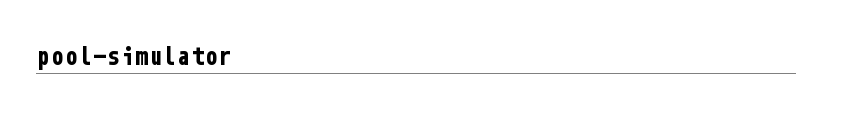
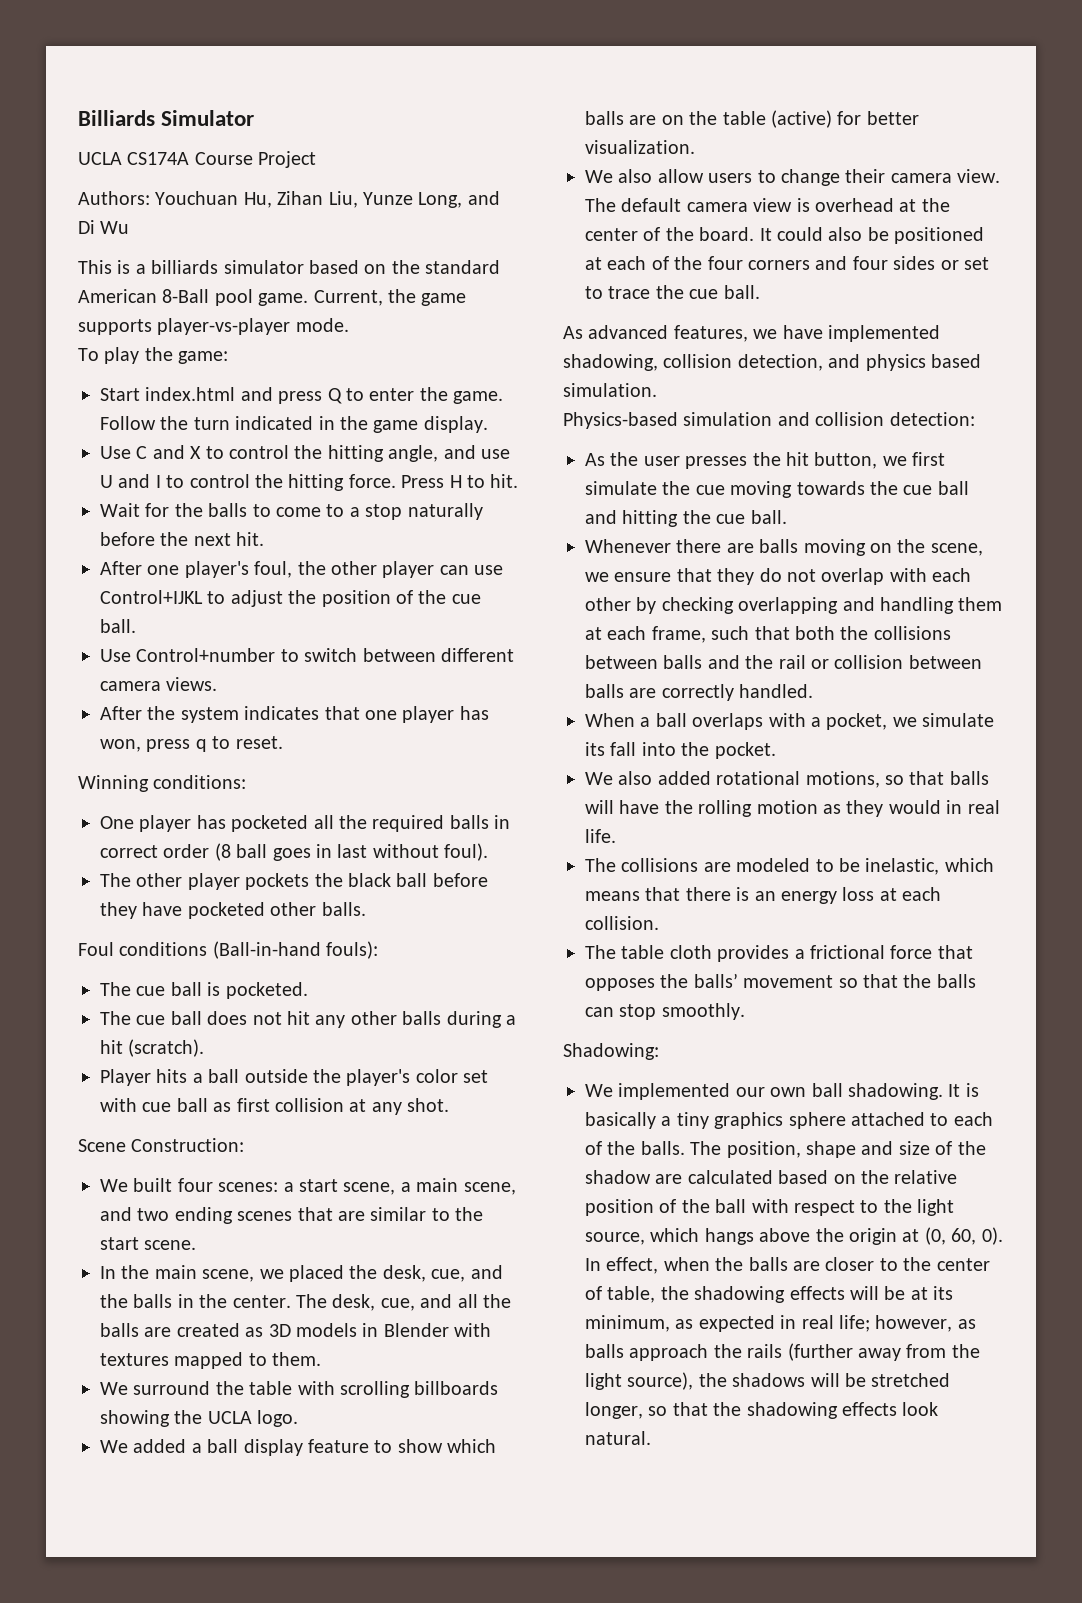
- pool-simulator
+ Billiards Simulator
+ UCLA CS174A Course Project
+ Authors: Youchuan Hu, Zihan Liu, Yunze Long, and Di Wu
+ This is a billiards simulator based on the standard American 8-Ball pool game. Current, the game supports player-vs-player mode.
+ To play the game:
+ Start index.html and press Q to enter the game. Follow the turn indicated in the game display.
+ Use C and X to control the hitting angle, and use U and I to control the hitting force. Press H to hit.
+ Wait for the balls to come to a stop naturally before the next hit.
+ After one player's foul, the other player can use Control+IJKL to adjust the position of the cue ball.
+ Use Control+number to switch between different camera views.
+ After the system indicates that one player has won, press q to reset.
+ Winning conditions:
+ One player has pocketed all the required balls in correct order (8 ball goes in last without foul).
+ The other player pockets the black ball before they have pocketed other balls.
+ Foul conditions (Ball-in-hand fouls):
+ The cue ball is pocketed.
+ The cue ball does not hit any other balls during a hit (scratch).
+ Player hits a ball outside the player's color set with cue ball as first collision at any shot.
+ Scene Construction:
+ We built four scenes: a start scene, a main scene, and two ending scenes that are similar to the start scene.
+ In the main scene, we placed the desk, cue, and the balls in the center. The desk, cue, and all the balls are created as 3D models in Blender with textures mapped to them.
+ We surround the table with scrolling billboards showing the UCLA logo.
+ We added a ball display feature to show which balls are on the table (active) for better visualization.
+ We also allow users to change their camera view. The default camera view is overhead at the center of the board. It could also be positioned at each of the four corners and four sides or set to trace the cue ball.
+ As advanced features, we have implemented shadowing, collision detection, and physics based simulation.
+ Physics-based simulation and collision detection:
+ As the user presses the hit button, we first simulate the cue moving towards the cue ball and hitting the cue ball.
+ Whenever there are balls moving on the scene, we ensure that they do not overlap with each other by checking overlapping and handling them at each frame, such that both the collisions between balls and the rail or collision between balls are correctly handled.
+ When a ball overlaps with a pocket, we simulate its fall into the pocket.
+ We also added rotational motions, so that balls will have the rolling motion as they would in real life.
+ The collisions are modeled to be inelastic, which means that there is an energy loss at each collision.
+ The table cloth provides a frictional force that opposes the balls’ movement so that the balls can stop smoothly.
+ Shadowing:
+ We implemented our own ball shadowing. It is basically a tiny graphics sphere attached to each of the balls. The position, shape and size of the shadow are calculated based on the relative position of the ball with respect to the light source, which hangs above the origin at (0, 60, 0). In effect, when the balls are closer to the center of table, the shadowing effects will be at its minimum, as expected in real life; however, as balls approach the rails (further away from the light source), the shadows will be stretched longer, so that the shadowing effects look natural.

